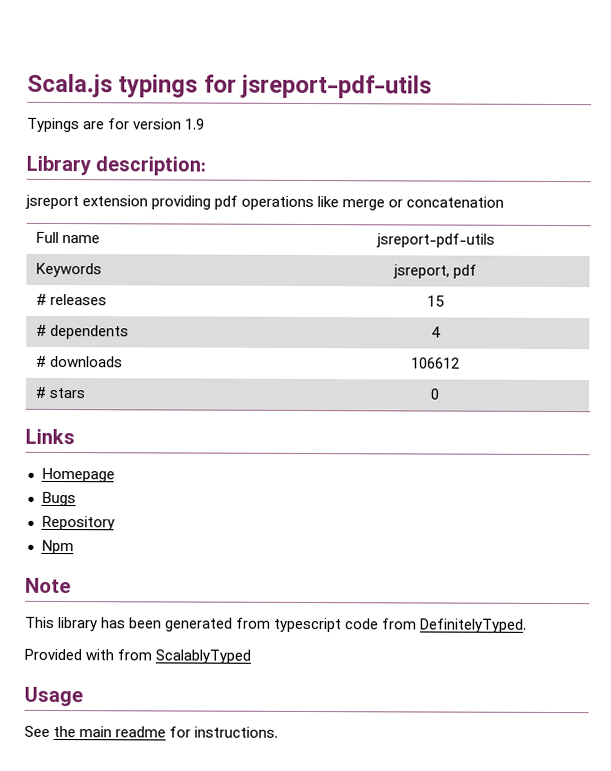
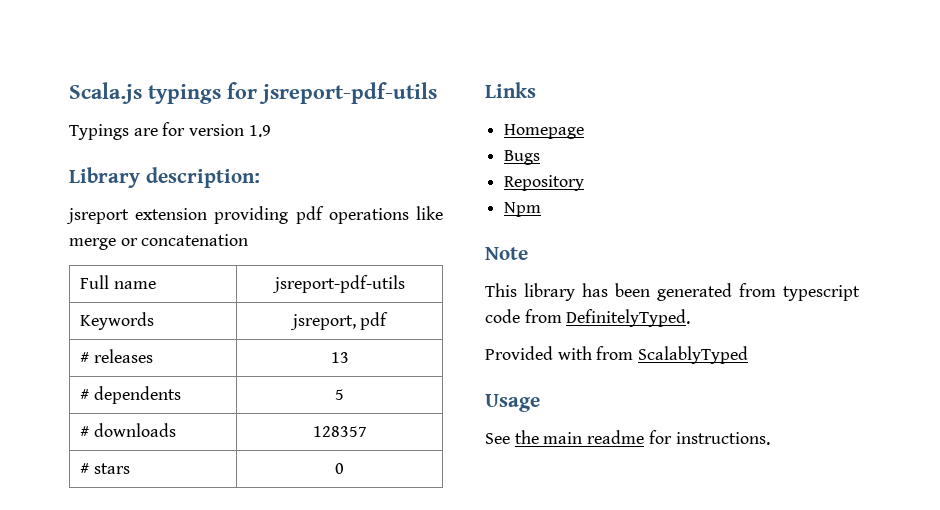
- # releases | 15
+ # releases | 13
- # dependents | 4
+ # dependents | 5
- # downloads | 106612
+ # downloads | 128357

